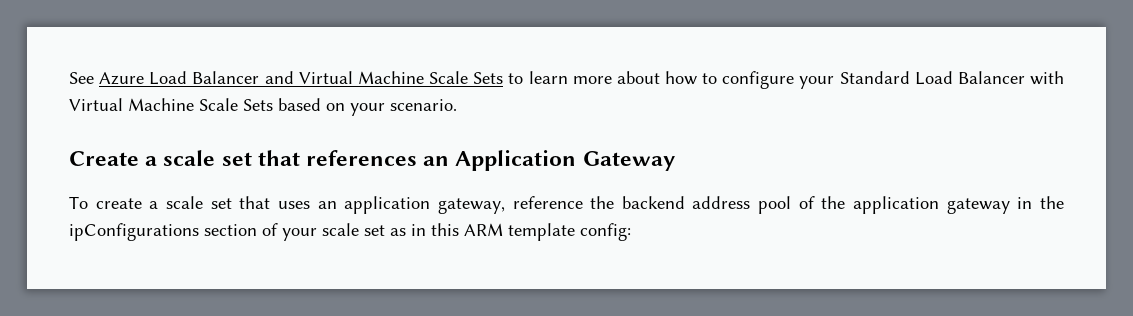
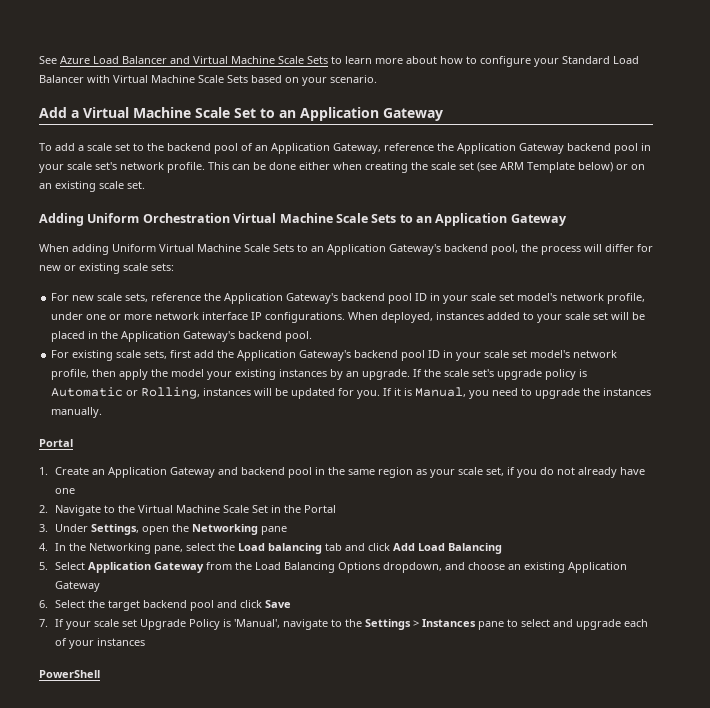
- Create a scale set that references an Application Gateway
+ Add a Virtual Machine Scale Set to an Application Gateway
- To create a scale set that uses an application gateway, reference the backend address pool of the application gateway in the ipConfigurations section of your scale set as in this ARM template config:
+ To add a scale set to the backend pool of an Application Gateway, reference the Application Gateway backend pool in your scale set's network profile. This can be done either when creating the scale set (see ARM Template below) or on an existing scale set.
+ Adding Uniform Orchestration Virtual Machine Scale Sets to an Application Gateway
+ When adding Uniform Virtual Machine Scale Sets to an Application Gateway's backend pool, the process will differ for new or existing scale sets:
+ For new scale sets, reference the Application Gateway's backend pool ID in your scale set model's network profile, under one or more network interface IP configurations. When deployed, instances added to your scale set will be placed in the Application Gateway's backend pool.
+ For existing scale sets, first add the Application Gateway's backend pool ID in your scale set model's network profile, then apply the model your existing instances by an upgrade. If the scale set's upgrade policy is Automatic or Rolling, instances will be updated for you. If it is Manual, you need to upgrade the instances manually.
+ Portal
+ 1. Create an Application Gateway and backend pool in the same region as your scale set, if you do not already have one
+ 2. Navigate to the Virtual Machine Scale Set in the Portal
+ 3. Under Settings, open the Networking pane
+ 4. In the Networking pane, select the Load balancing tab and click Add Load Balancing
+ 5. Select Application Gateway from the Load Balancing Options dropdown, and choose an existing Application Gateway
+ 6. Select the target backend pool and click Save
+ 7. If your scale set Upgrade Policy is 'Manual', navigate to the Settings > Instances pane to select and upgrade each of your instances
+ PowerShell

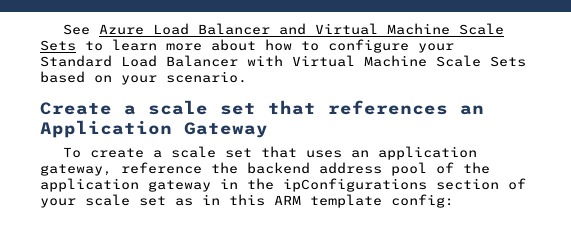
- Add a Virtual Machine Scale Set to an Application Gateway
+ Create a scale set that references an Application Gateway
- To add a scale set to the backend pool of an Application Gateway, reference the Application Gateway backend pool in your scale set's network profile. This can be done either when creating the scale set (see ARM Template below) or on an existing scale set.
- Adding Uniform Orchestration Virtual Machine Scale Sets to an Application Gateway
- When adding Uniform Virtual Machine Scale Sets to an Application Gateway's backend pool, the process will differ for new or existing scale sets:
- For new scale sets, reference the Application Gateway's backend pool ID in your scale set model's network profile, under one or more network interface IP configurations. When deployed, instances added to your scale set will be placed in the Application Gateway's backend pool.
- For existing scale sets, first add the Application Gateway's backend pool ID in your scale set model's network profile, then apply the model your existing instances by an upgrade. If the scale set's upgrade policy is Automatic or Rolling, instances will be updated for you. If it is Manual, you need to upgrade the instances manually.
- Portal
- 1. Create an Application Gateway and backend pool in the same region as your scale set, if you do not already have one
- 2. Navigate to the Virtual Machine Scale Set in the Portal
- 3. Under Settings, open the Networking pane
- 4. In the Networking pane, select the Load balancing tab and click Add Load Balancing
- 5. Select Application Gateway from the Load Balancing Options dropdown, and choose an existing Application Gateway
- 6. Select the target backend pool and click Save
- 7. If your scale set Upgrade Policy is 'Manual', navigate to the Settings > Instances pane to select and upgrade each of your instances
- PowerShell
+ To create a scale set that uses an application gateway, reference the backend address pool of the application gateway in the ipConfigurations section of your scale set as in this ARM template config:

